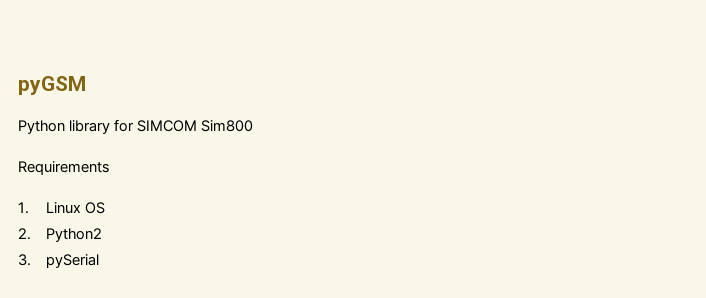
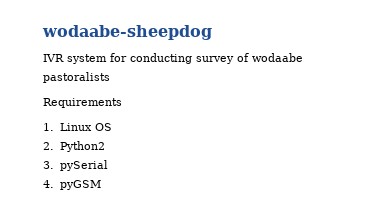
- pyGSM
- Python library for SIMCOM Sim800
+ wodaabe-sheepdog
+ IVR system for conducting survey of wodaabe pastoralists
+ 4. pyGSM

